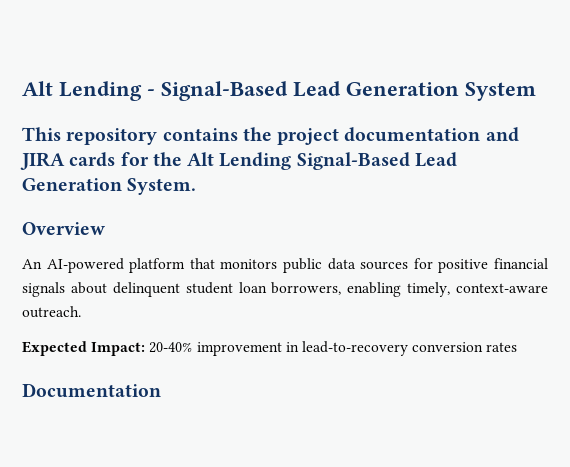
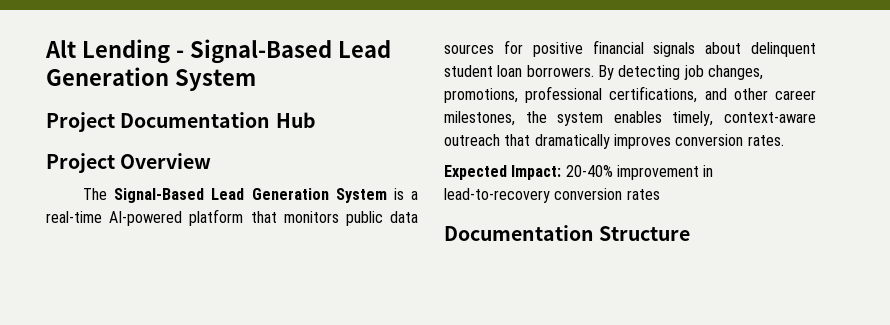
- This repository contains the project documentation and JIRA cards for the Alt Lending Signal-Based Lead Generation System.
- Overview
- An AI-powered platform that monitors public data sources for positive financial signals about delinquent student loan borrowers, enabling timely, context-aware outreach.
+ Project Documentation Hub
+ Project Overview
+ The Signal-Based Lead Generation System is a real-time AI-powered platform that monitors public data sources for positive financial signals about delinquent student loan borrowers. By detecting job changes, promotions, professional certifications, and other career milestones, the system enables timely, context-aware outreach that dramatically improves conversion rates.
- Documentation
+ Documentation Structure

